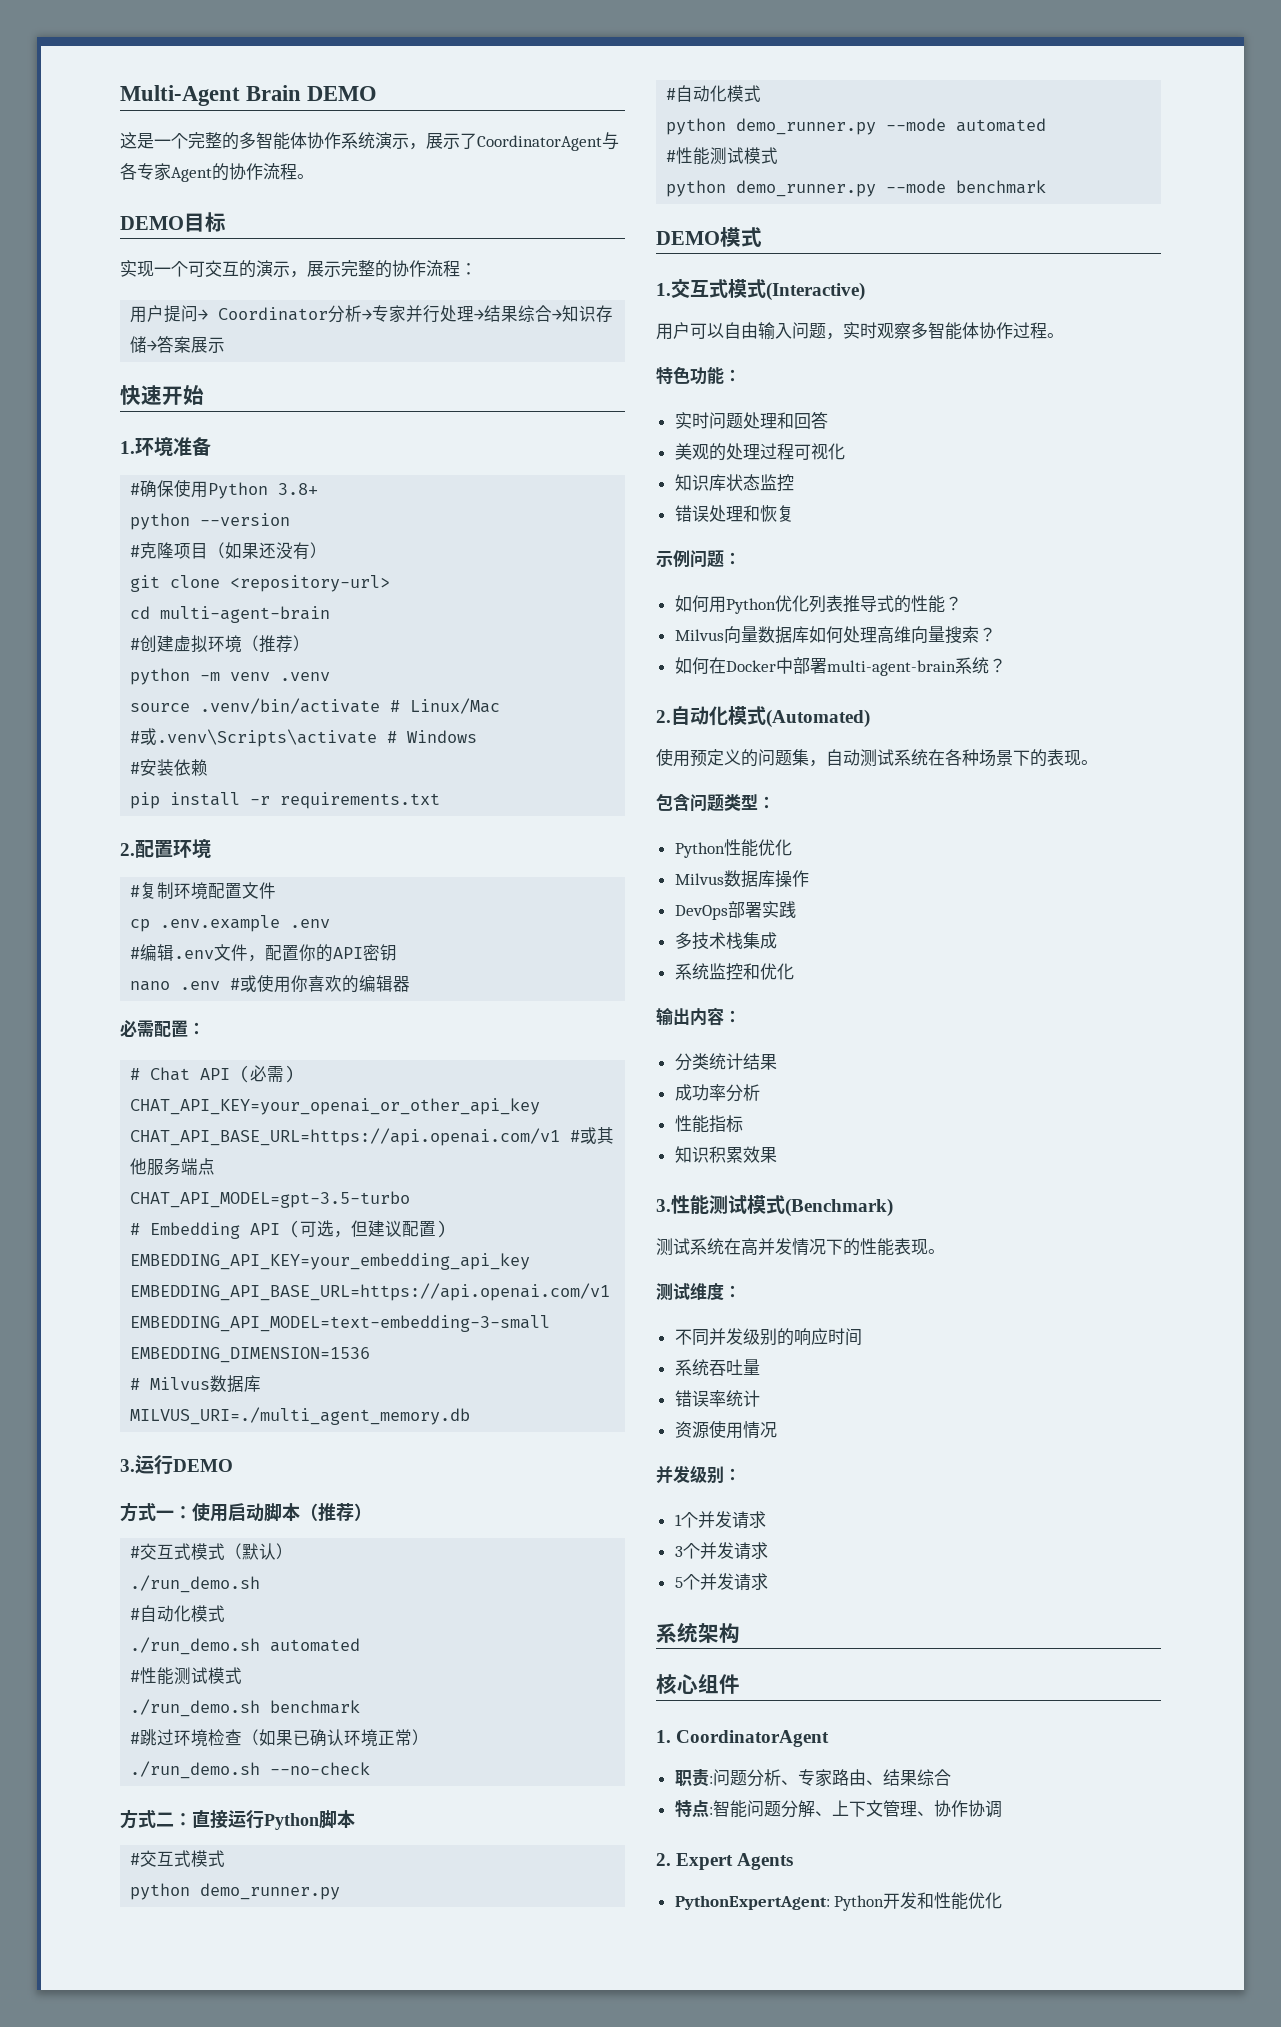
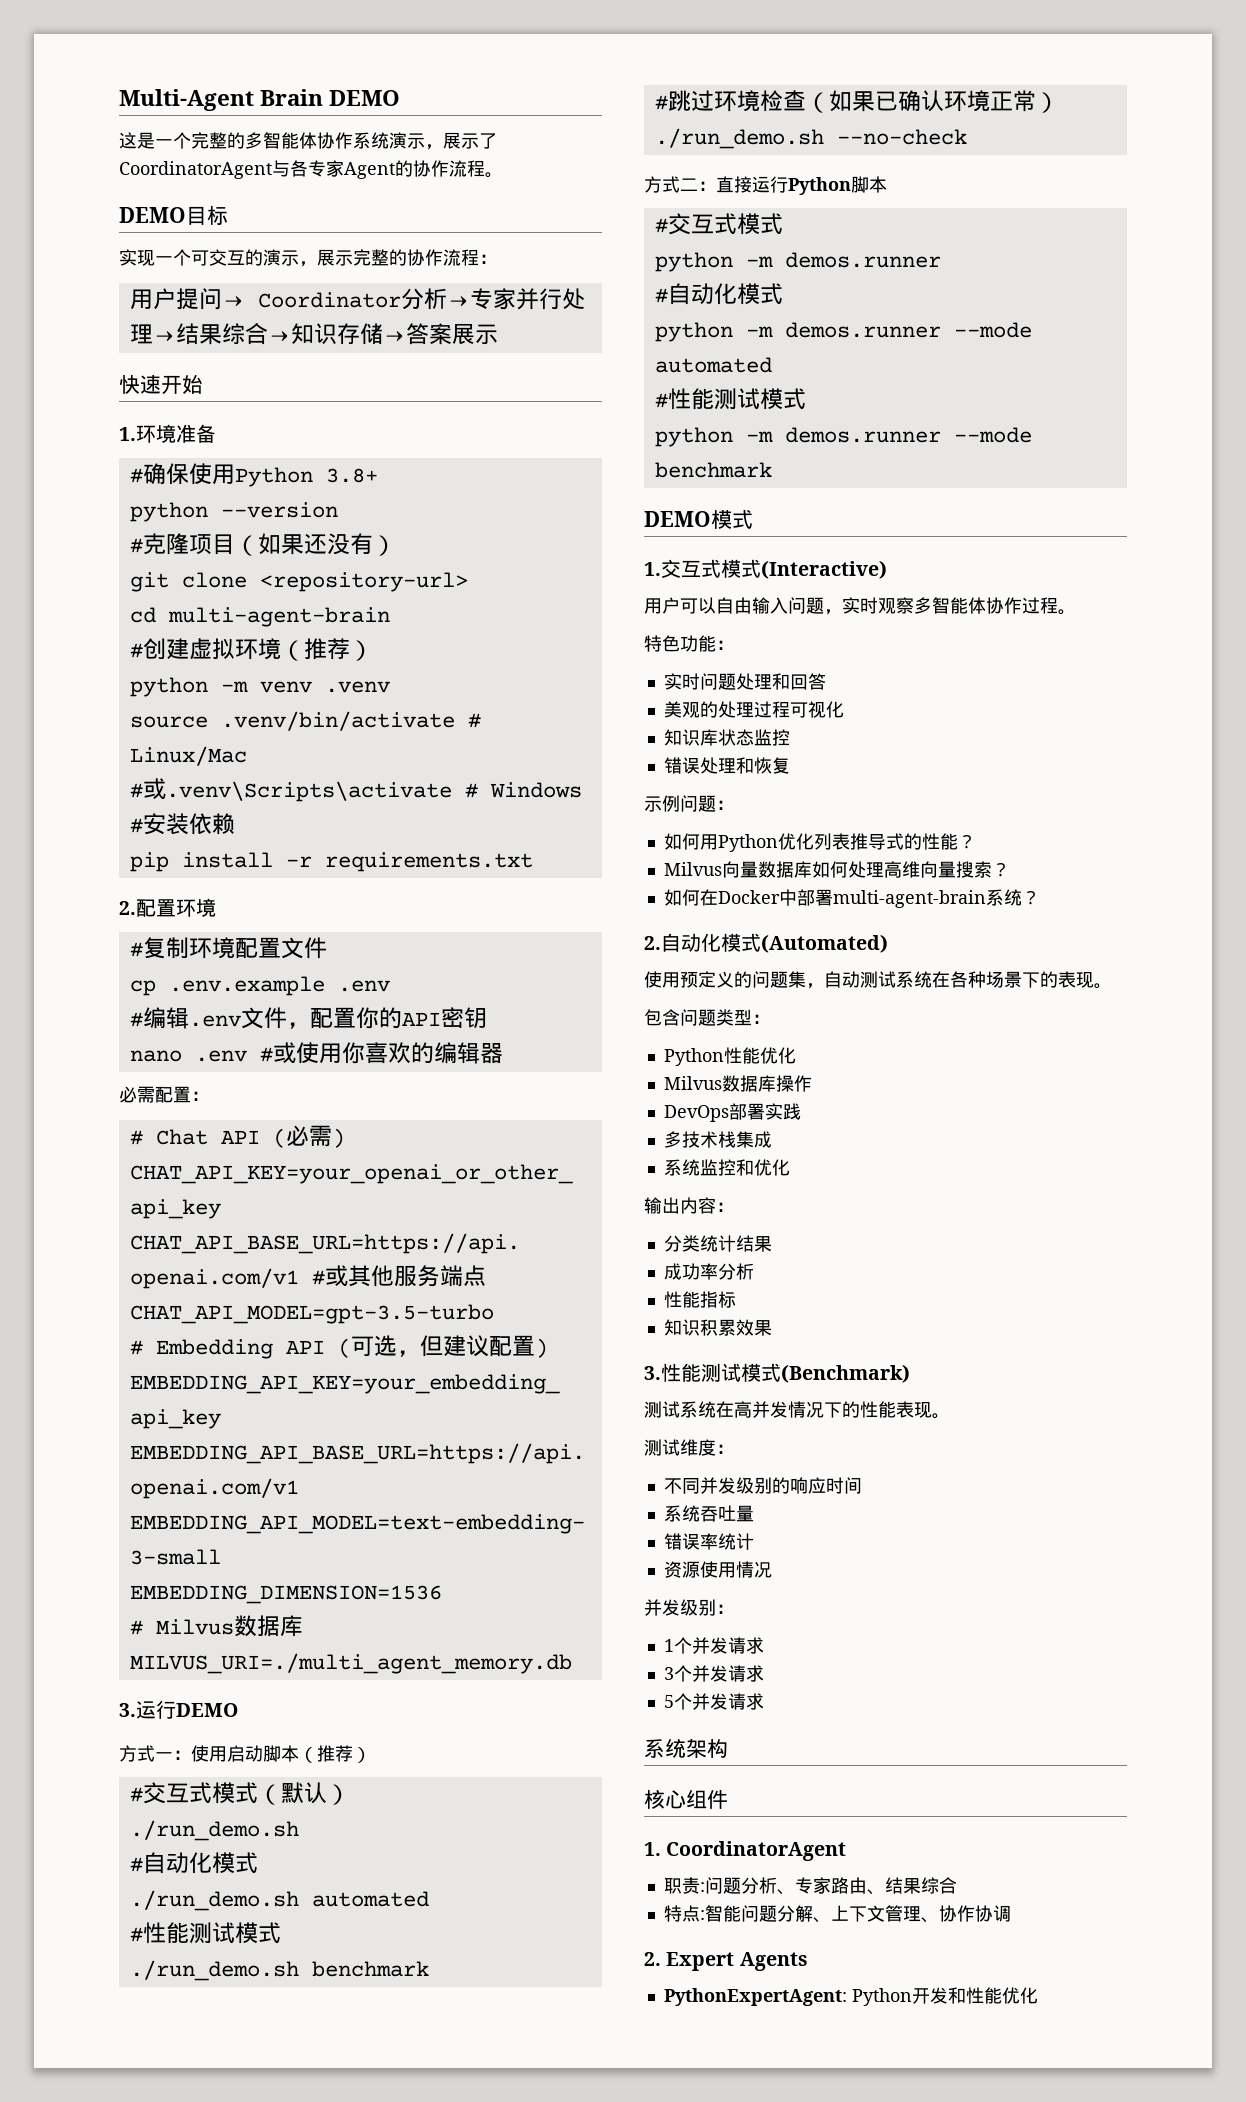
  方式二：直接运行Python脚本
  #交互式模式
- python demo_runner.py
+ python -m demos.runner
- python demo_runner.py --mode automated
+ python -m demos.runner --mode automated
- python demo_runner.py --mode benchmark
+ python -m demos.runner --mode benchmark

